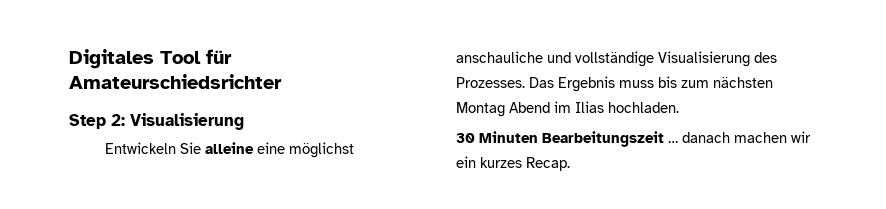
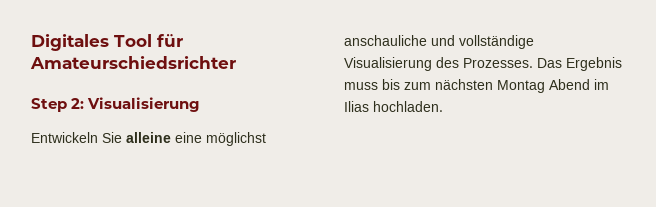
- 30 Minuten Bearbeitungszeit … danach machen wir ein kurzes Recap.

